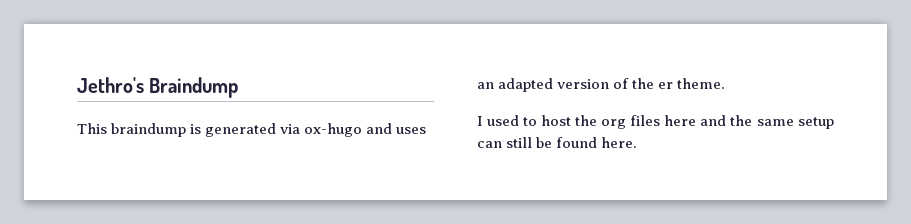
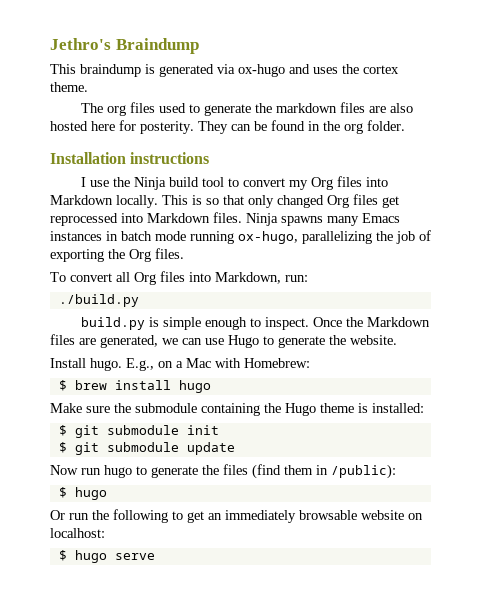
- This braindump is generated via ox-hugo and uses an adapted version of the er theme.
- I used to host the org files here and the same setup can still be found here.
+ This braindump is generated via ox-hugo and uses the cortex theme.
+ The org files used to generate the markdown files are also hosted here for posterity. They can be found in the org folder.
+ Installation instructions
+ I use the Ninja build tool to convert my Org files into Markdown locally. This is so that only changed Org files get reprocessed into Markdown files. Ninja spawns many Emacs instances in batch mode running ox-hugo, parallelizing the job of exporting the Org files.
+ To convert all Org files into Markdown, run:
+ ./build.py
+ build.py is simple enough to inspect. Once the Markdown files are generated, we can use Hugo to generate the website.
+ Install hugo. E.g., on a Mac with Homebrew:
+ $ brew install hugo
+ Make sure the submodule containing the Hugo theme is installed:
+ $ git submodule init
+ $ git submodule update
+ Now run hugo to generate the files (find them in /public):
+ $ hugo
+ Or run the following to get an immediately browsable website on localhost:
+ $ hugo serve

